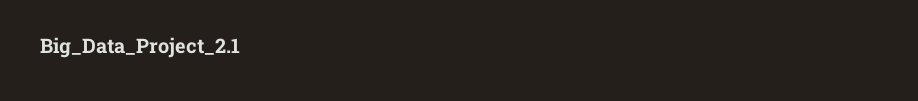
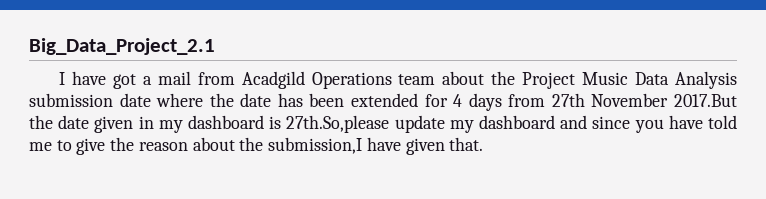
+ I have got a mail from Acadgild Operations team about the Project Music Data Analysis submission date where the date has been extended for 4 days from 27th November 2017.But the date given in my dashboard is 27th.So,please update my dashboard and since you have told me to give the reason about the submission,I have given that.

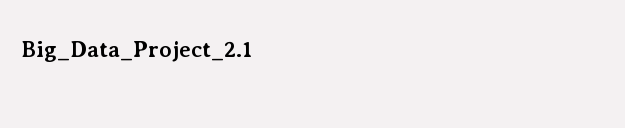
- I have got a mail from Acadgild Operations team about the Project Music Data Analysis submission date where the date has been extended for 4 days from 27th November 2017.But the date given in my dashboard is 27th.So,please update my dashboard and since you have told me to give the reason about the submission,I have given that.

